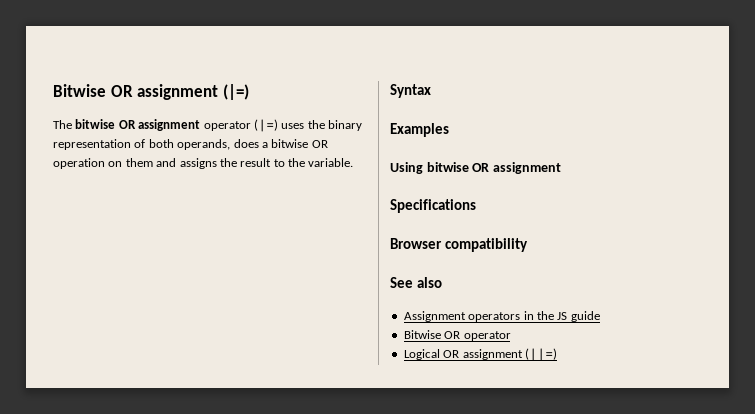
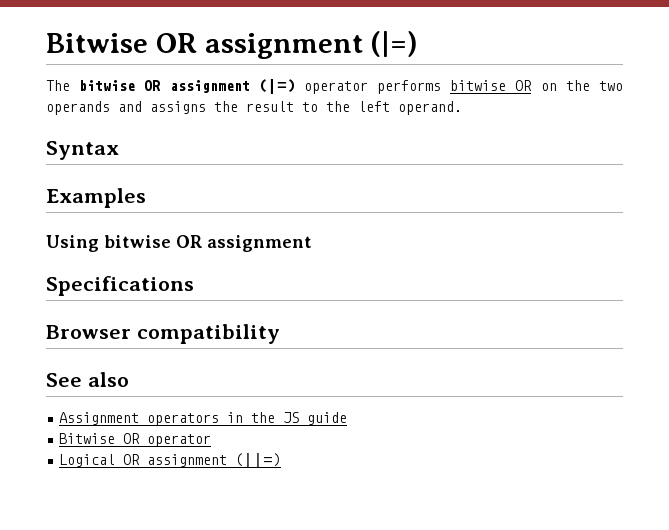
- The bitwise OR assignment operator (|=) uses the binary representation of both operands, does a bitwise OR operation on them and assigns the result to the variable.
+ The bitwise OR assignment (|=) operator performs bitwise OR on the two operands and assigns the result to the left operand.

